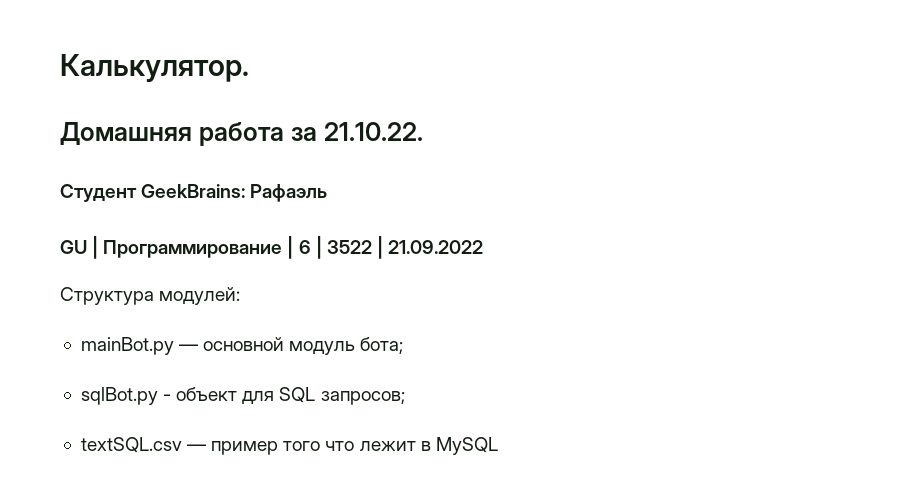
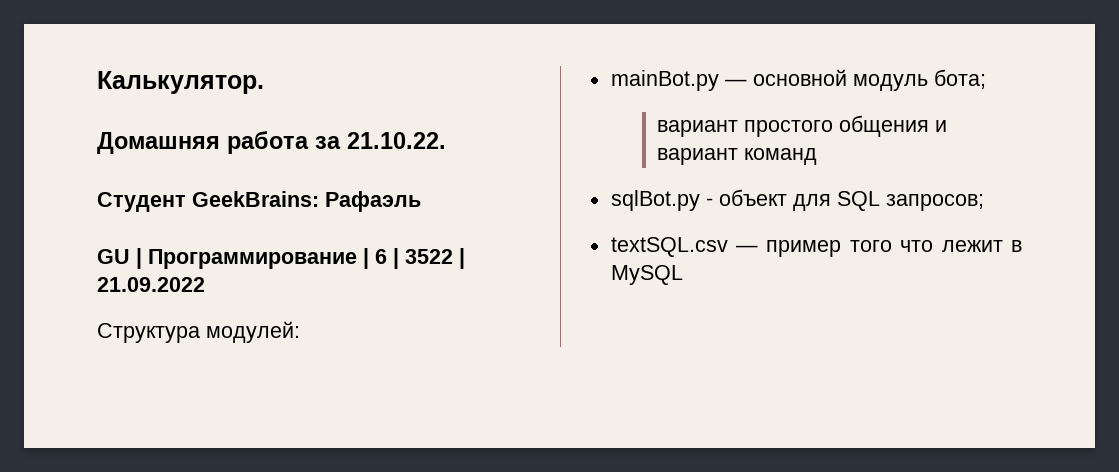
+ вариант простого общения и вариант команд

